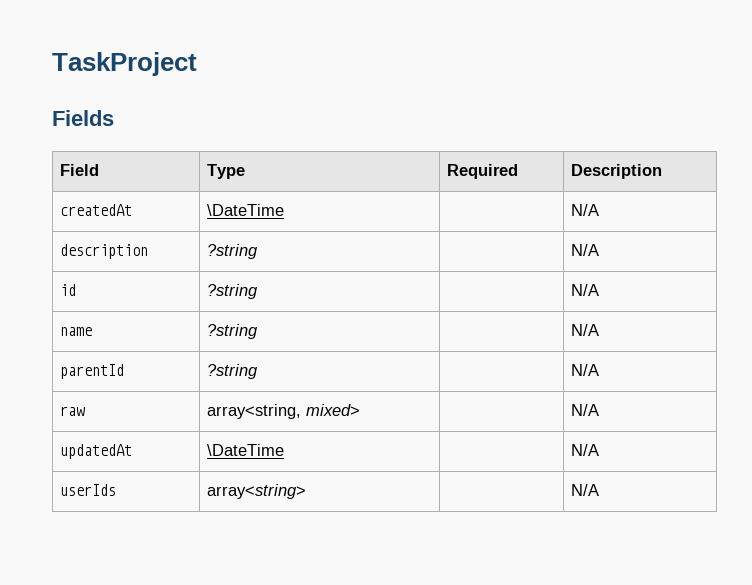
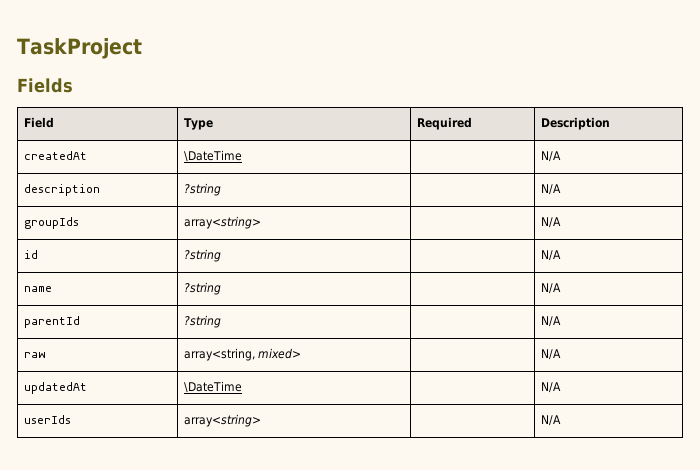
+ groupIds | array<string> | | N/A

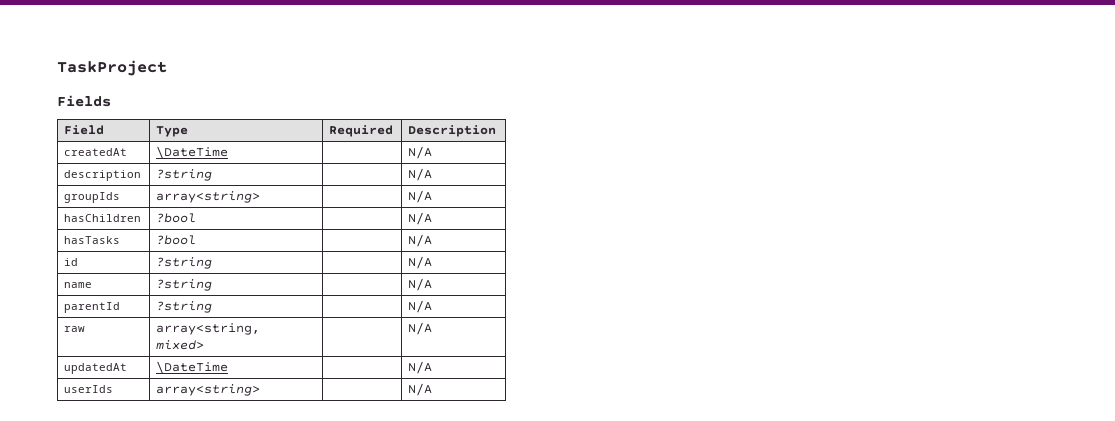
+ hasChildren | ?bool | | N/A
+ hasTasks | ?bool | | N/A

